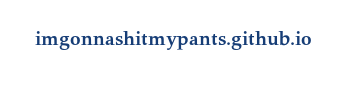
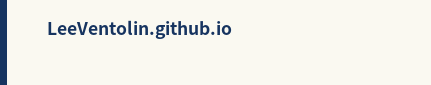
- imgonnashitmypants.github.io
+ LeeVentolin.github.io

